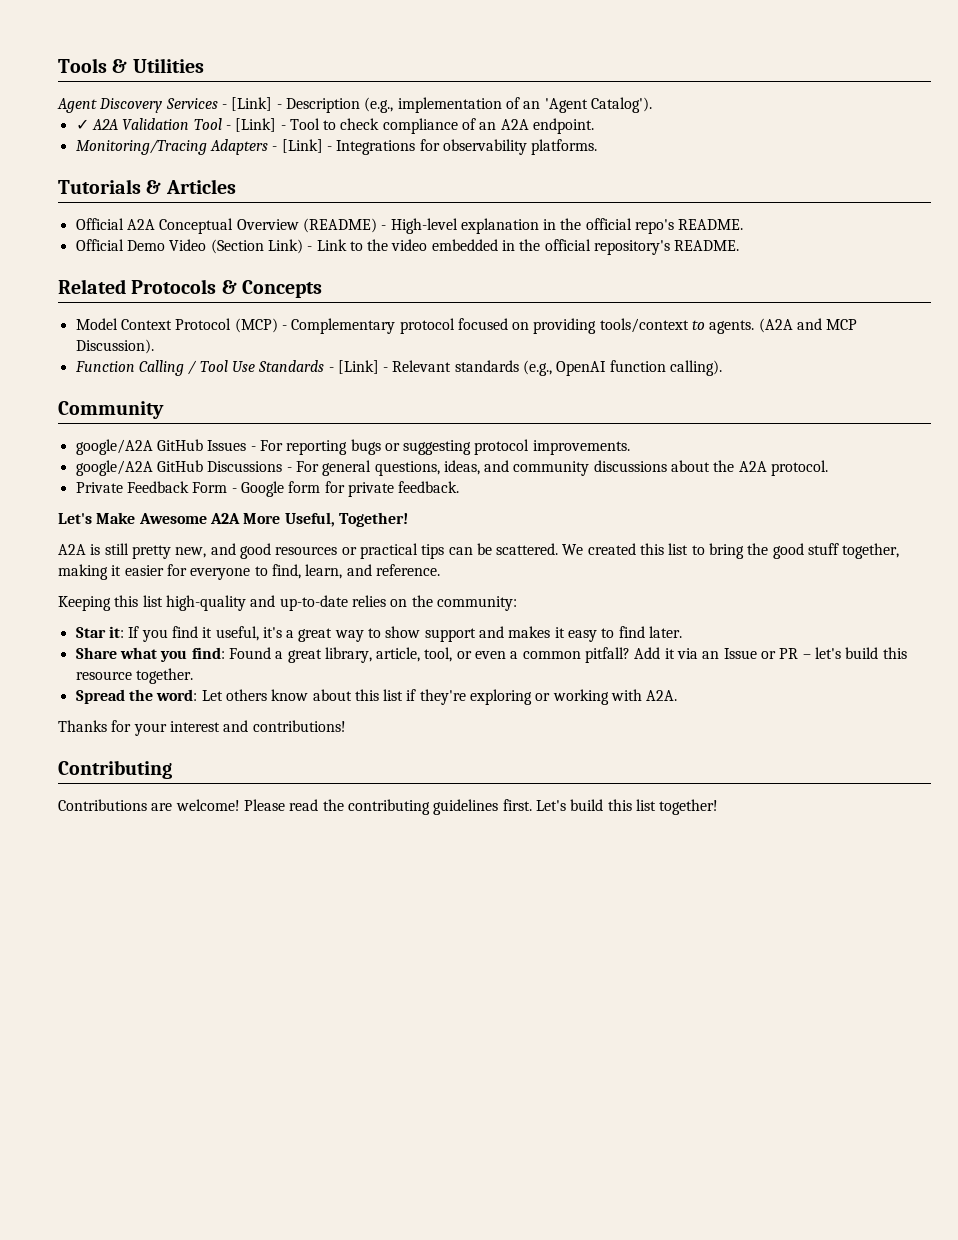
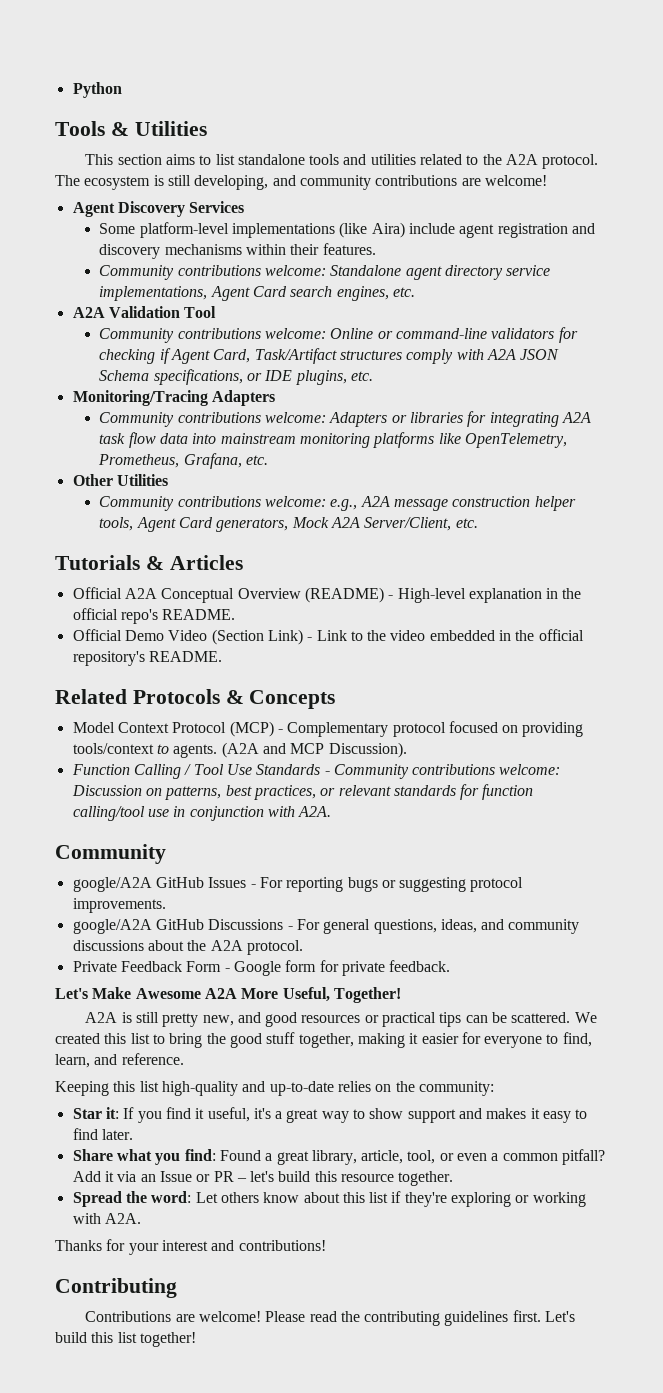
+ Python
- Agent Discovery Services - [Link] - Description (e.g., implementation of an 'Agent Catalog').
- ✓ A2A Validation Tool - [Link] - Tool to check compliance of an A2A endpoint.
- Monitoring/Tracing Adapters - [Link] - Integrations for observability platforms.
+ This section aims to list standalone tools and utilities related to the A2A protocol. The ecosystem is still developing, and community contributions are welcome!
+ Agent Discovery Services
+ Some platform-level implementations (like Aira) include agent registration and discovery mechanisms within their features.
+ Community contributions welcome: Standalone agent directory service implementations, Agent Card search engines, etc.
+ A2A Validation Tool
+ Community contributions welcome: Online or command-line validators for checking if Agent Card, Task/Artifact structures comply with A2A JSON Schema specifications, or IDE plugins, etc.
+ Monitoring/Tracing Adapters
+ Community contributions welcome: Adapters or libraries for integrating A2A task flow data into mainstream monitoring platforms like OpenTelemetry, Prometheus, Grafana, etc.
+ Other Utilities
+ Community contributions welcome: e.g., A2A message construction helper tools, Agent Card generators, Mock A2A Server/Client, etc.
- Function Calling / Tool Use Standards - [Link] - Relevant standards (e.g., OpenAI function calling).
+ Function Calling / Tool Use Standards - Community contributions welcome: Discussion on patterns, best practices, or relevant standards for function calling/tool use in conjunction with A2A.

